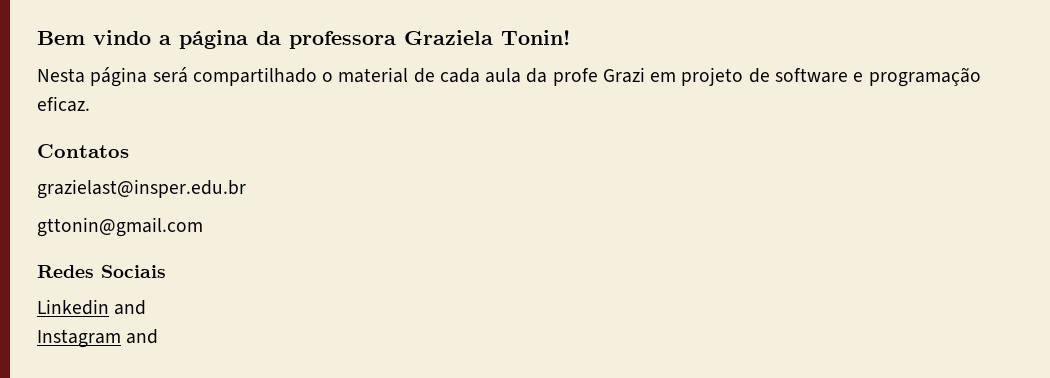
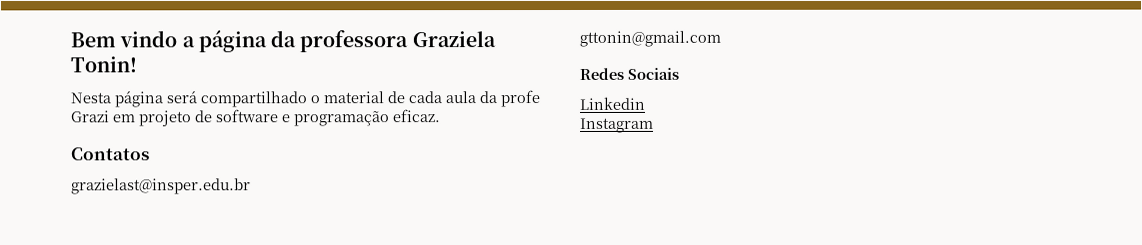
- Linkedin and
+ Linkedin
- Instagram and
+ Instagram

